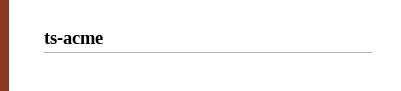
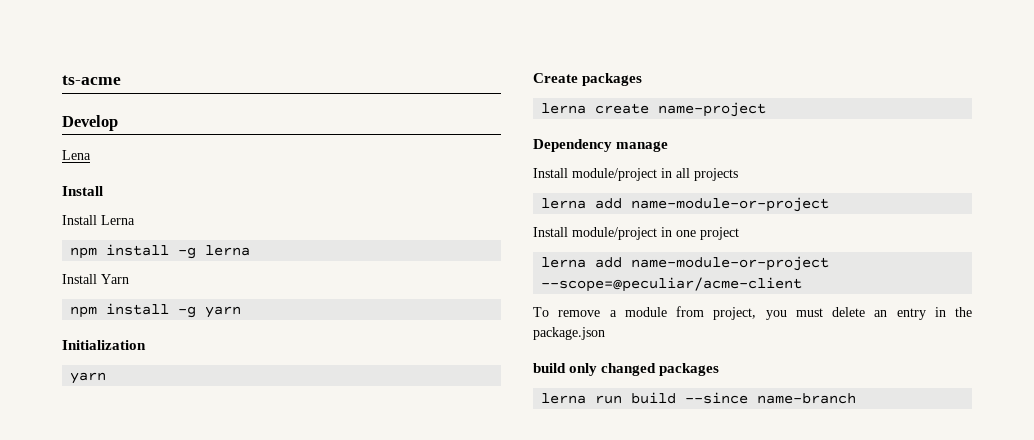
+ Develop
+ Lena
+ Install
+ Install Lerna
+ npm install -g lerna
+ Install Yarn
+ npm install -g yarn
+ Initialization
+ yarn
+ Create packages
+ lerna create name-project
+ Dependency manage
+ Install module/project in all projects
+ lerna add name-module-or-project
+ Install module/project in one project
+ lerna add name-module-or-project --scope=@peculiar/acme-client
+ To remove a module from project, you must delete an entry in the package.json
+ build only changed packages
+ lerna run build --since name-branch

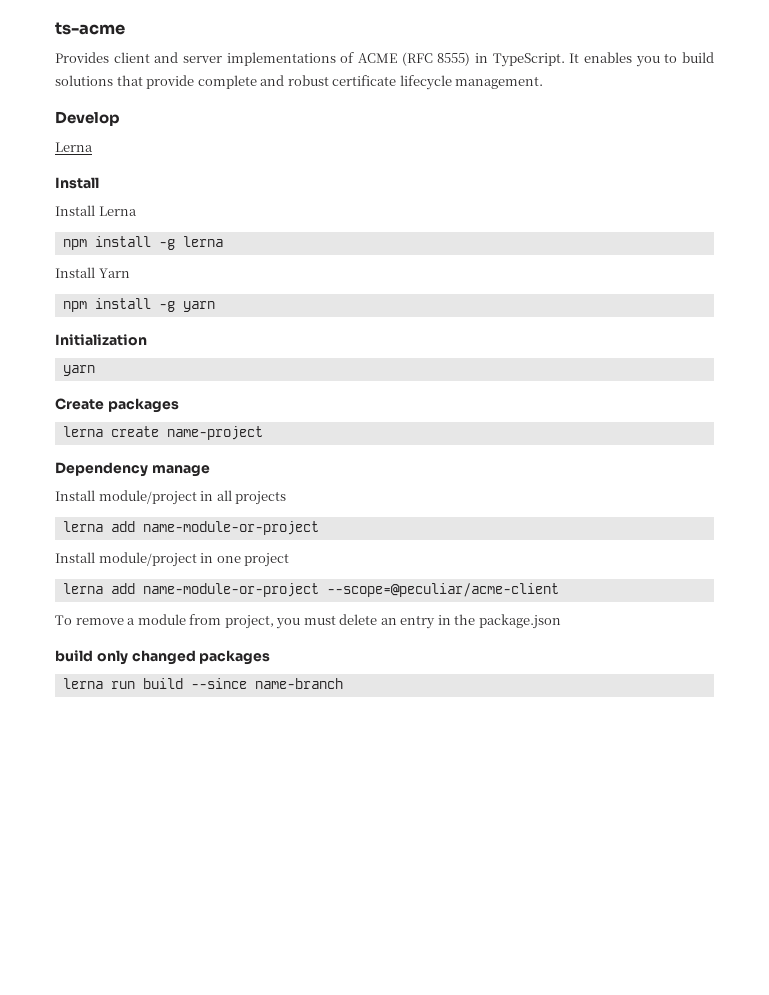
+ Provides client and server implementations of ACME (RFC 8555) in TypeScript. It enables you to build solutions that provide complete and robust certificate lifecycle management.
  Develop
- Lena
+ Lerna

